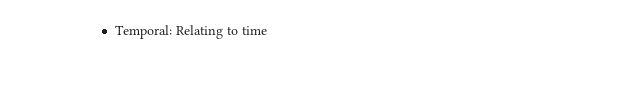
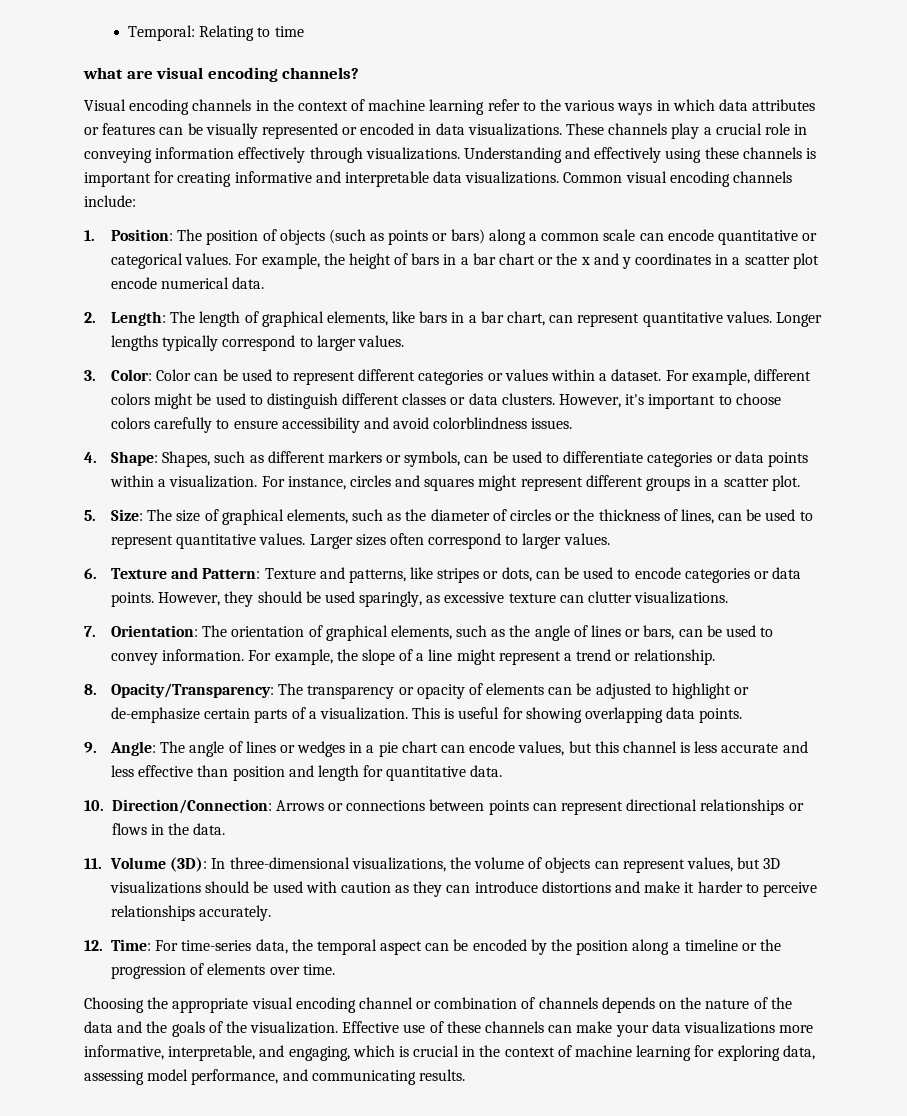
+ what are visual encoding channels?
+ Visual encoding channels in the context of machine learning refer to the various ways in which data attributes or features can be visually represented or encoded in data visualizations. These channels play a crucial role in conveying information effectively through visualizations. Understanding and effectively using these channels is important for creating informative and interpretable data visualizations. Common visual encoding channels include:
+ 1. Position: The position of objects (such as points or bars) along a common scale can encode quantitative or categorical values. For example, the height of bars in a bar chart or the x and y coordinates in a scatter plot encode numerical data.
+ 2. Length: The length of graphical elements, like bars in a bar chart, can represent quantitative values. Longer lengths typically correspond to larger values.
+ 3. Color: Color can be used to represent different categories or values within a dataset. For example, different colors might be used to distinguish different classes or data clusters. However, it's important to choose colors carefully to ensure accessibility and avoid colorblindness issues.
+ 4. Shape: Shapes, such as different markers or symbols, can be used to differentiate categories or data points within a visualization. For instance, circles and squares might represent different groups in a scatter plot.
+ 5. Size: The size of graphical elements, such as the diameter of circles or the thickness of lines, can be used to represent quantitative values. Larger sizes often correspond to larger values.
+ 6. Texture and Pattern: Texture and patterns, like stripes or dots, can be used to encode categories or data points. However, they should be used sparingly, as excessive texture can clutter visualizations.
+ 7. Orientation: The orientation of graphical elements, such as the angle of lines or bars, can be used to convey information. For example, the slope of a line might represent a trend or relationship.
+ 8. Opacity/Transparency: The transparency or opacity of elements can be adjusted to highlight or de-emphasize certain parts of a visualization. This is useful for showing overlapping data points.
+ 9. Angle: The angle of lines or wedges in a pie chart can encode values, but this channel is less accurate and less effective than position and length for quantitative data.
+ 10. Direction/Connection: Arrows or connections between points can represent directional relationships or flows in the data.
+ 11. Volume (3D): In three-dimensional visualizations, the volume of objects can represent values, but 3D visualizations should be used with caution as they can introduce distortions and make it harder to perceive relationships accurately.
+ 12. Time: For time-series data, the temporal aspect can be encoded by the position along a timeline or the progression of elements over time.
+ Choosing the appropriate visual encoding channel or combination of channels depends on the nature of the data and the goals of the visualization. Effective use of these channels can make your data visualizations more informative, interpretable, and engaging, which is crucial in the context of machine learning for exploring data, assessing model performance, and communicating results.

